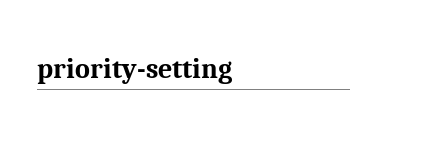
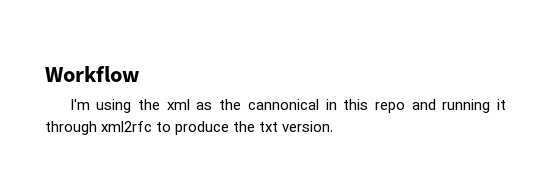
- priority-setting
+ Workflow
+ I'm using the xml as the cannonical in this repo and running it through xml2rfc to produce the txt version.

